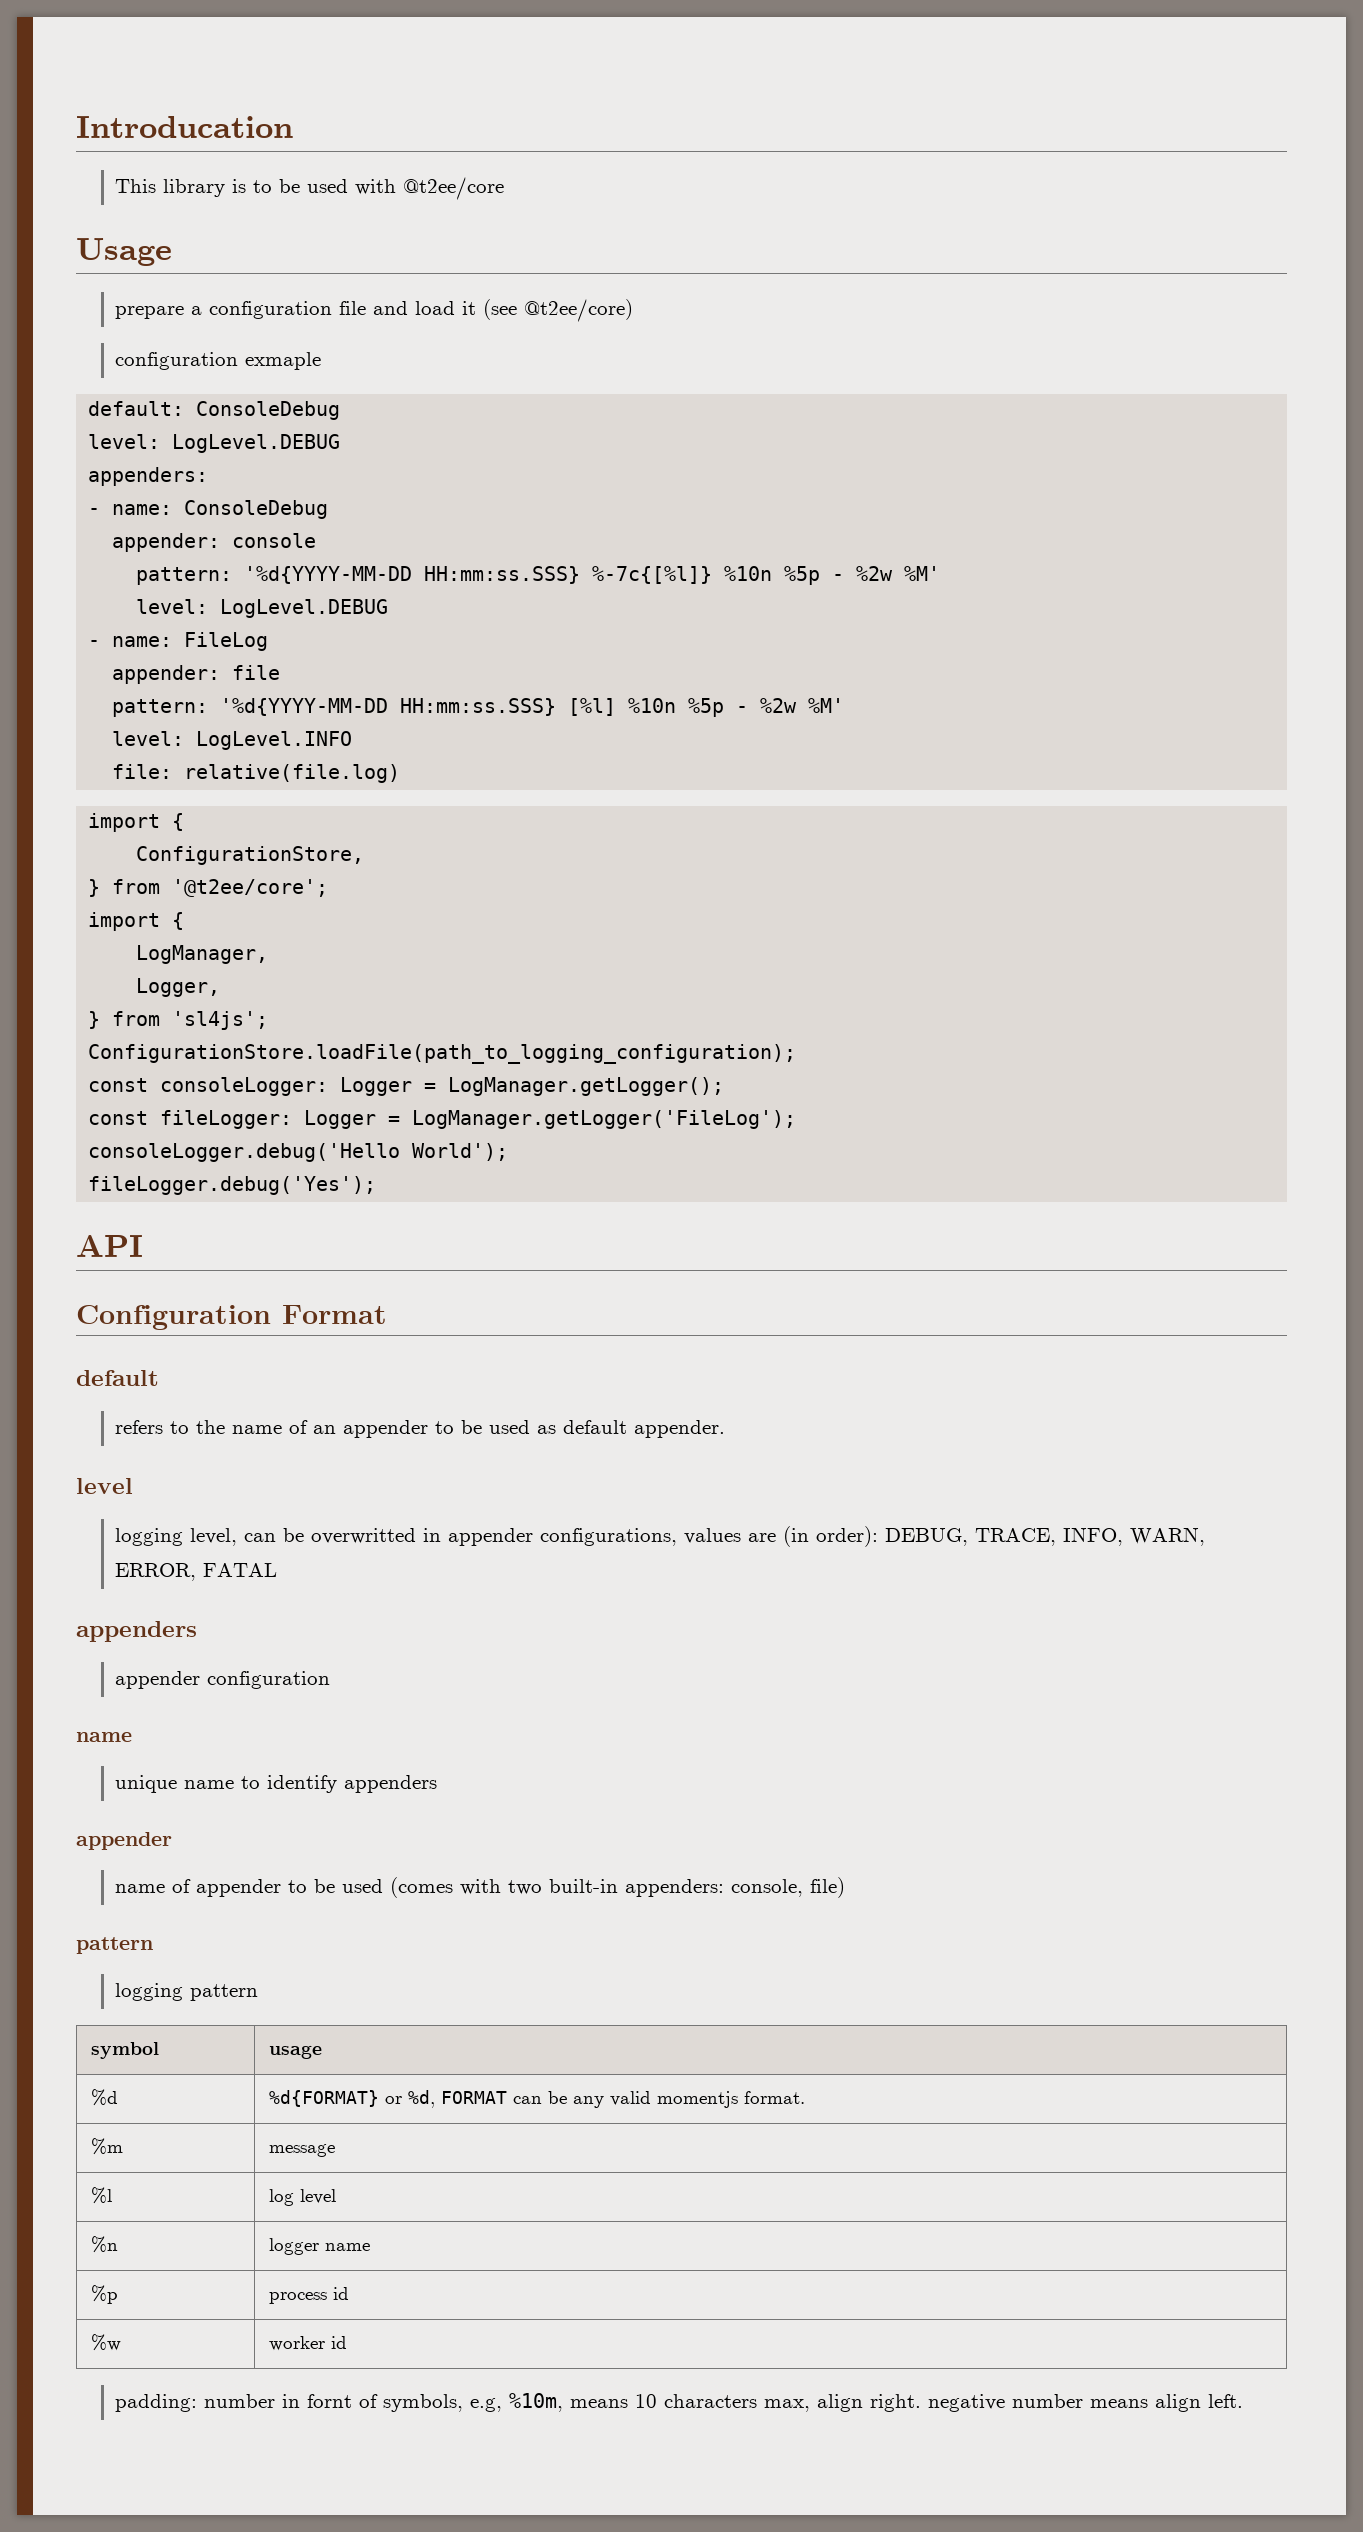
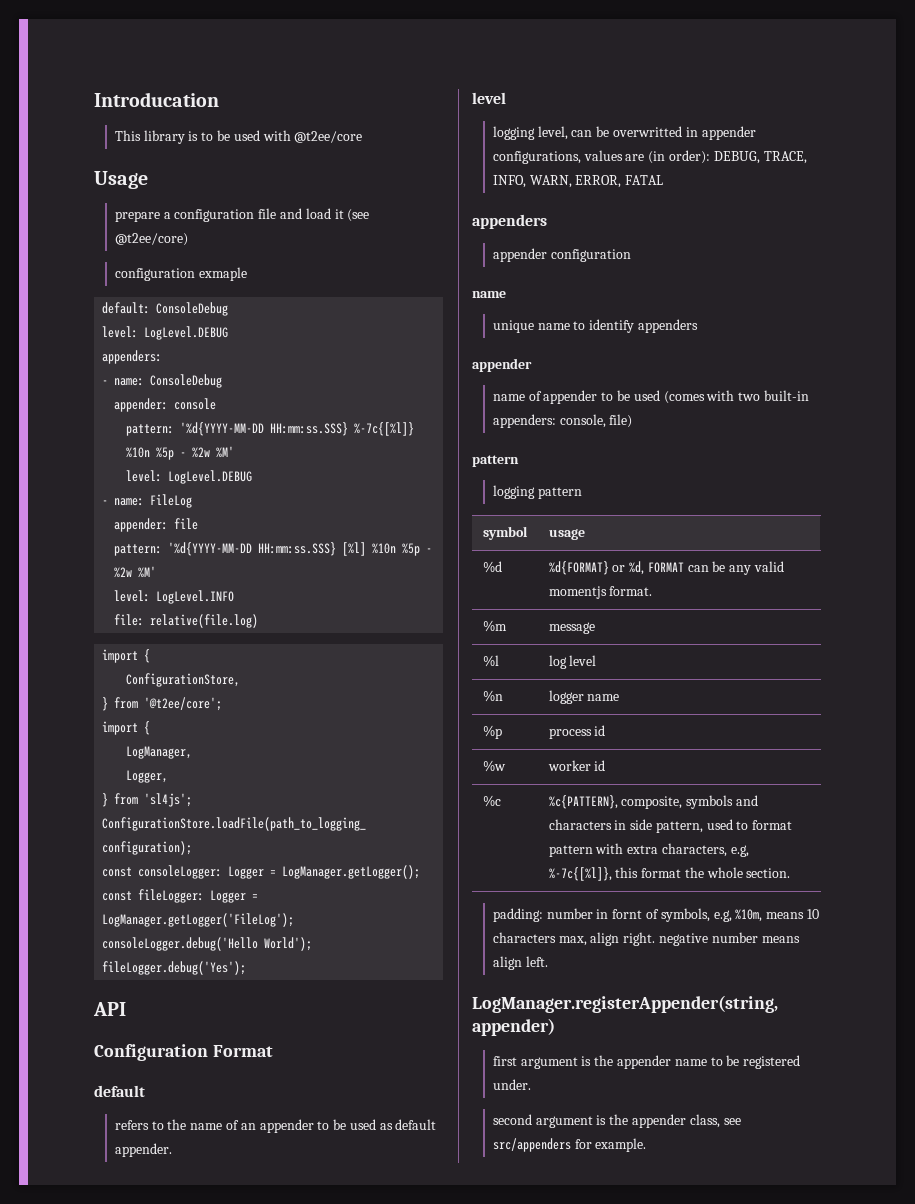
+ %c | %c{PATTERN}, composite, symbols and characters in side pattern, used to format pattern with extra characters, e.g, %-7c{[%l]}, this format the whole section.
+ LogManager.registerAppender(string, appender)
+ first argument is the appender name to be registered under.
+ second argument is the appender class, see src/appenders for example.

